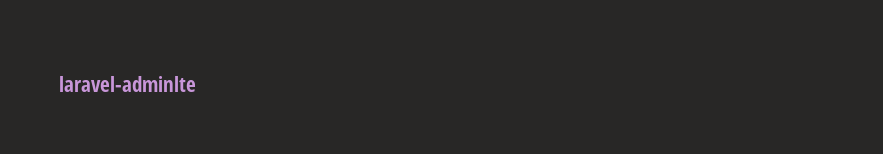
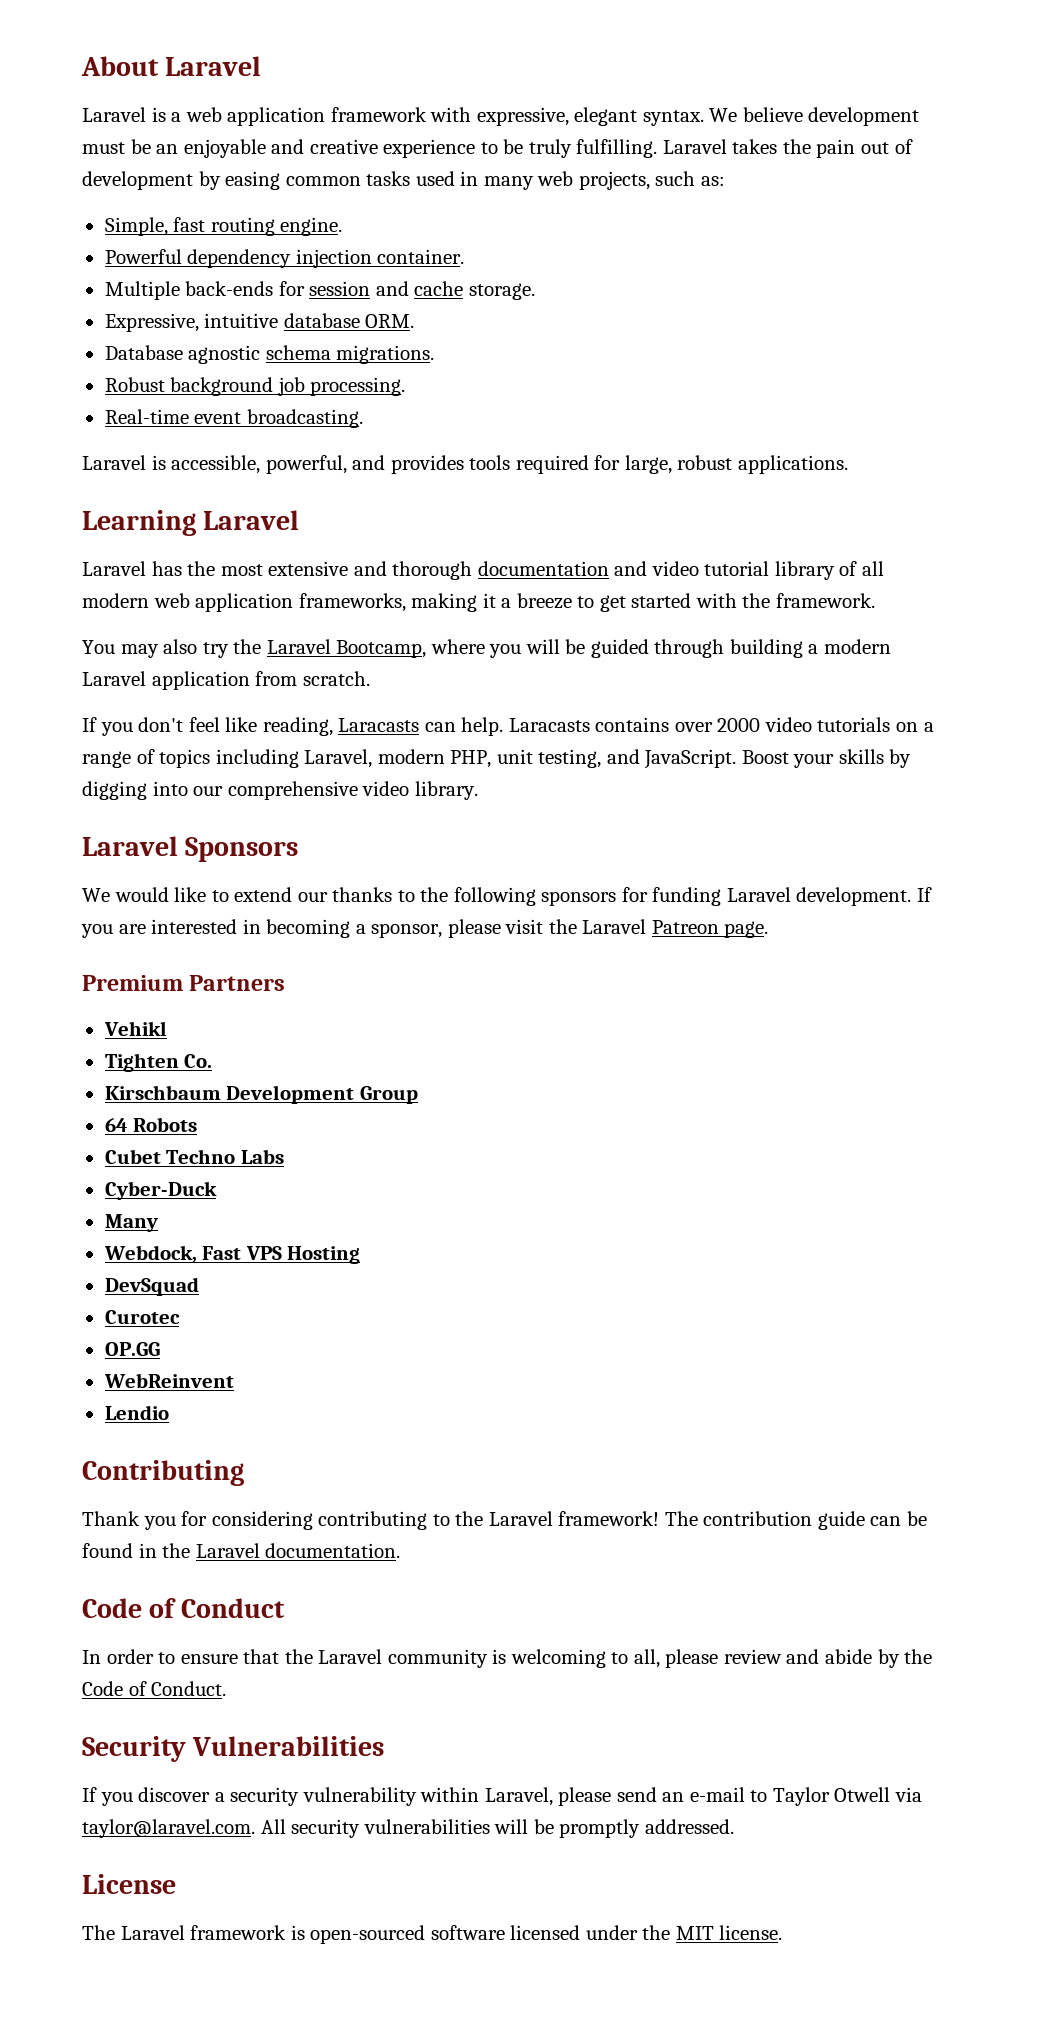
- laravel-adminlte
+ About Laravel
+ Laravel is a web application framework with expressive, elegant syntax. We believe development must be an enjoyable and creative experience to be truly fulfilling. Laravel takes the pain out of development by easing common tasks used in many web projects, such as:
+ Simple, fast routing engine.
+ Powerful dependency injection container.
+ Multiple back-ends for session and cache storage.
+ Expressive, intuitive database ORM.
+ Database agnostic schema migrations.
+ Robust background job processing.
+ Real-time event broadcasting.
+ Laravel is accessible, powerful, and provides tools required for large, robust applications.
+ Learning Laravel
+ Laravel has the most extensive and thorough documentation and video tutorial library of all modern web application frameworks, making it a breeze to get started with the framework.
+ You may also try the Laravel Bootcamp, where you will be guided through building a modern Laravel application from scratch.
+ If you don't feel like reading, Laracasts can help. Laracasts contains over 2000 video tutorials on a range of topics including Laravel, modern PHP, unit testing, and JavaScript. Boost your skills by digging into our comprehensive video library.
+ Laravel Sponsors
+ We would like to extend our thanks to the following sponsors for funding Laravel development. If you are interested in becoming a sponsor, please visit the Laravel Patreon page.
+ Premium Partners
+ Vehikl
+ Tighten Co.
+ Kirschbaum Development Group
+ 64 Robots
+ Cubet Techno Labs
+ Cyber-Duck
+ Many
+ Webdock, Fast VPS Hosting
+ DevSquad
+ Curotec
+ OP.GG
+ WebReinvent
+ Lendio
+ Contributing
+ Thank you for considering contributing to the Laravel framework! The contribution guide can be found in the Laravel documentation.
+ Code of Conduct
+ In order to ensure that the Laravel community is welcoming to all, please review and abide by the Code of Conduct.
+ Security Vulnerabilities
+ If you discover a security vulnerability within Laravel, please send an e-mail to Taylor Otwell via taylor@laravel.com. All security vulnerabilities will be promptly addressed.
+ License
+ The Laravel framework is open-sourced software licensed under the MIT license.

